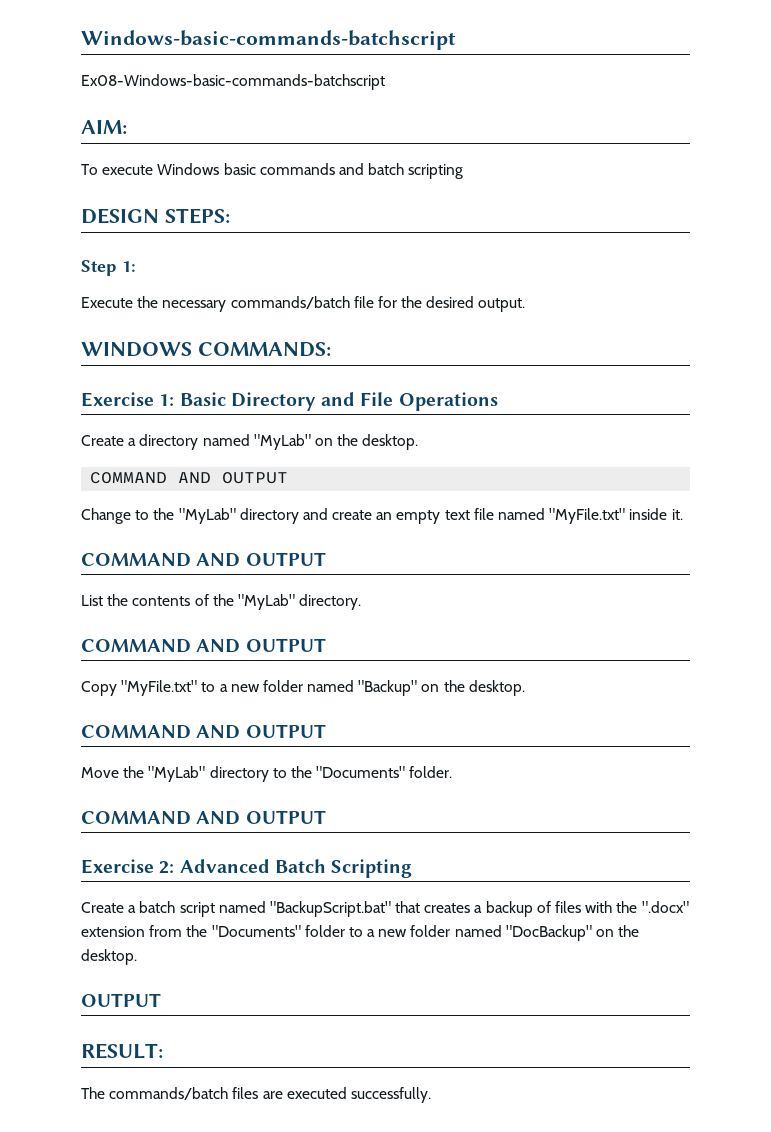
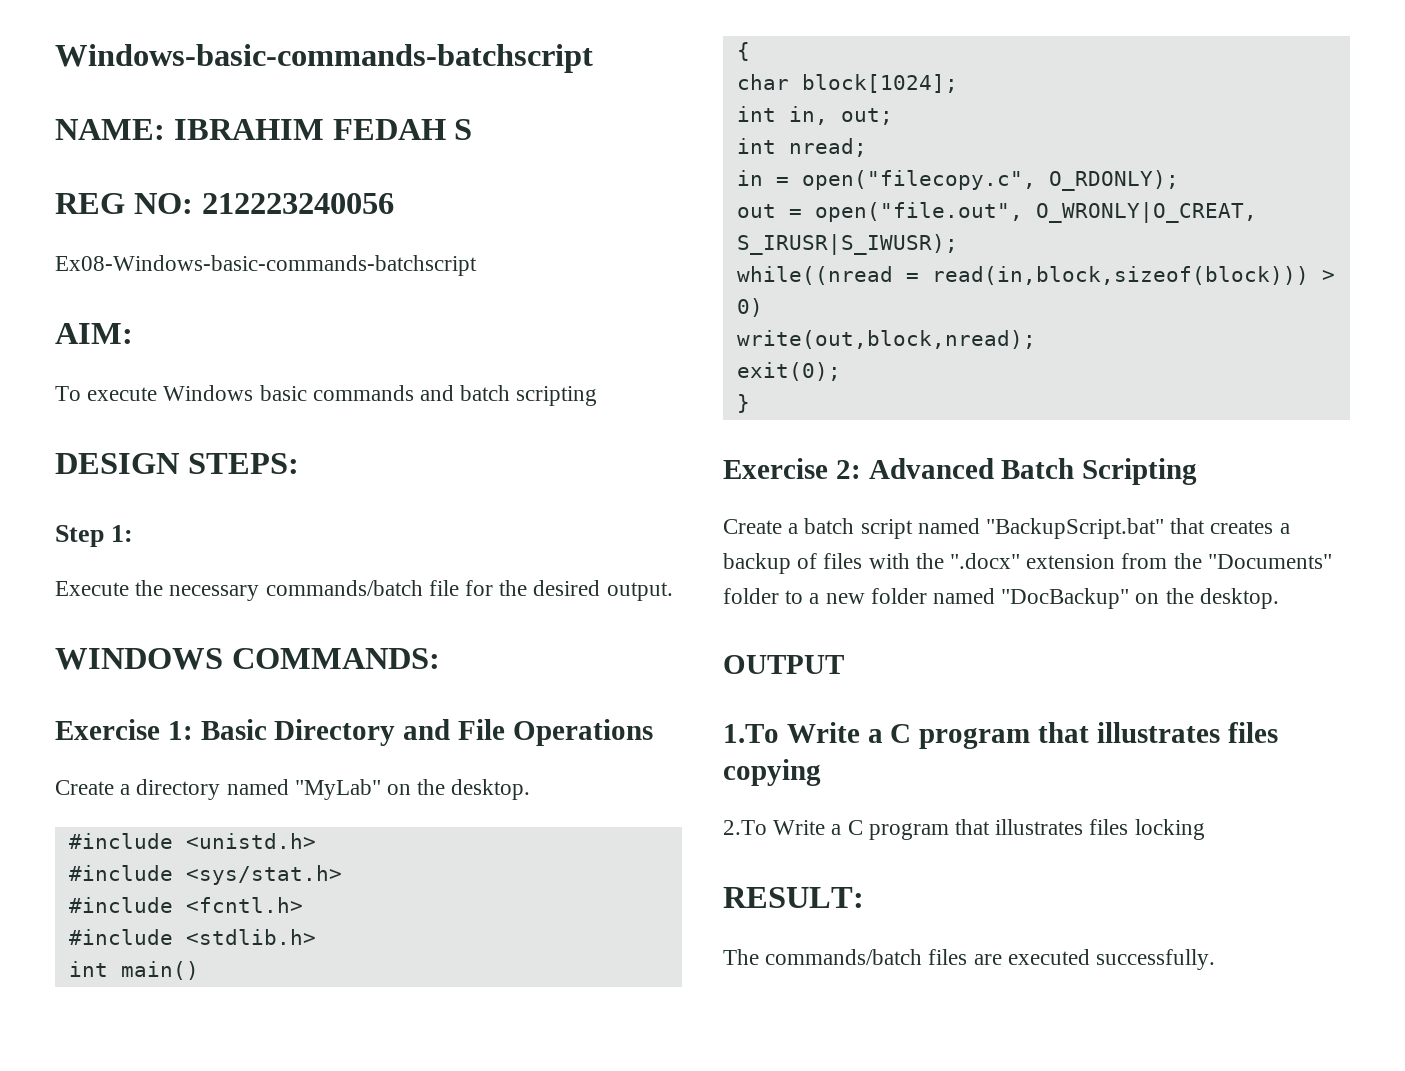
+ NAME: IBRAHIM FEDAH S
+ REG NO: 212223240056
  Create a directory named "MyLab" on the desktop.
- COMMAND AND OUTPUT
- Change to the "MyLab" directory and create an empty text file named "MyFile.txt" inside it.
- COMMAND AND OUTPUT
- List the contents of the "MyLab" directory.
- COMMAND AND OUTPUT
- Copy "MyFile.txt" to a new folder named "Backup" on the desktop.
- COMMAND AND OUTPUT
- Move the "MyLab" directory to the "Documents" folder.
- COMMAND AND OUTPUT
+ #include <unistd.h>
+ #include <sys/stat.h>
+ #include <fcntl.h>
+ #include <stdlib.h>
+ int main()
+ {
+ char block[1024];
+ int in, out;
+ int nread;
+ in = open("filecopy.c", O_RDONLY);
+ out = open("file.out", O_WRONLY|O_CREAT, S_IRUSR|S_IWUSR);
+ while((nread = read(in,block,sizeof(block))) > 0)
+ write(out,block,nread);
+ exit(0);
+ }
+ 1.To Write a C program that illustrates files copying
+ 2.To Write a C program that illustrates files locking

